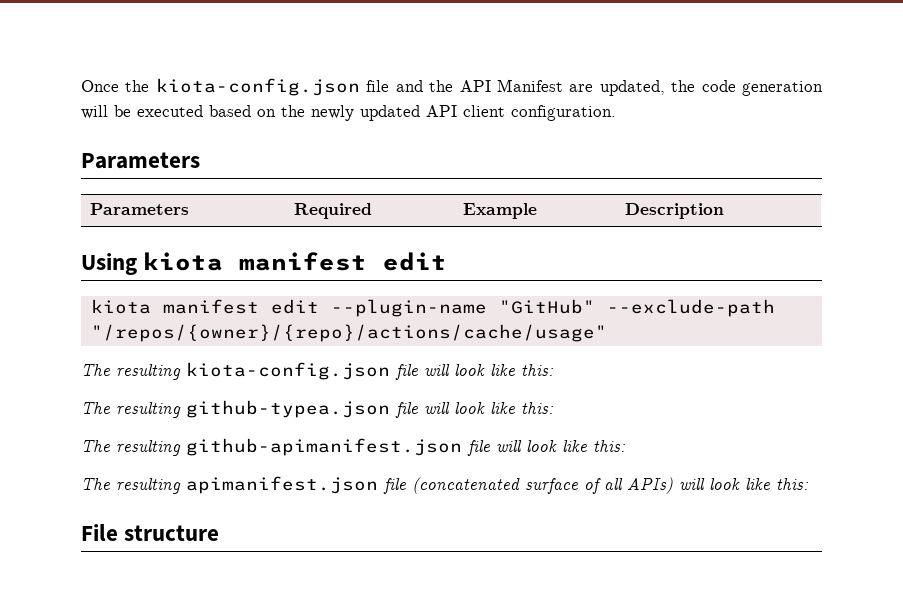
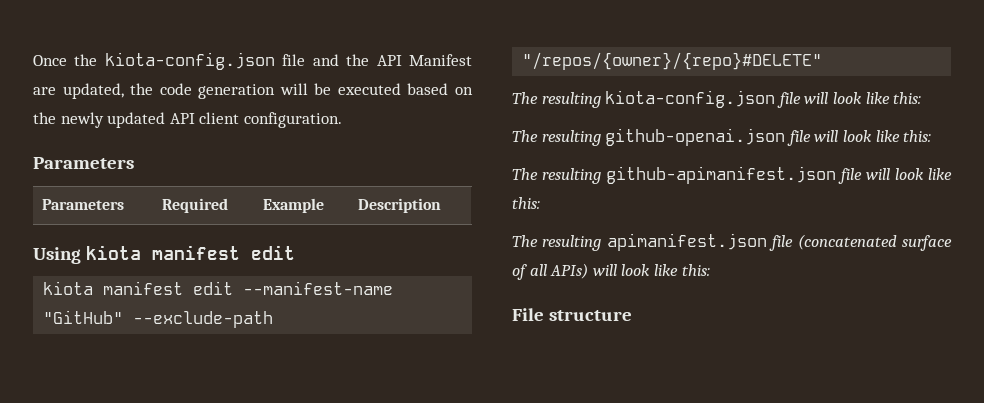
- kiota manifest edit --plugin-name "GitHub" --exclude-path "/repos/{owner}/{repo}/actions/cache/usage"
+ kiota manifest edit --manifest-name "GitHub" --exclude-path "/repos/{owner}/{repo}#DELETE"
- The resulting github-typea.json file will look like this:
+ The resulting github-openai.json file will look like this:

